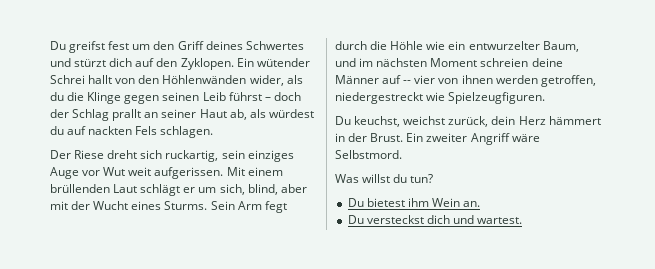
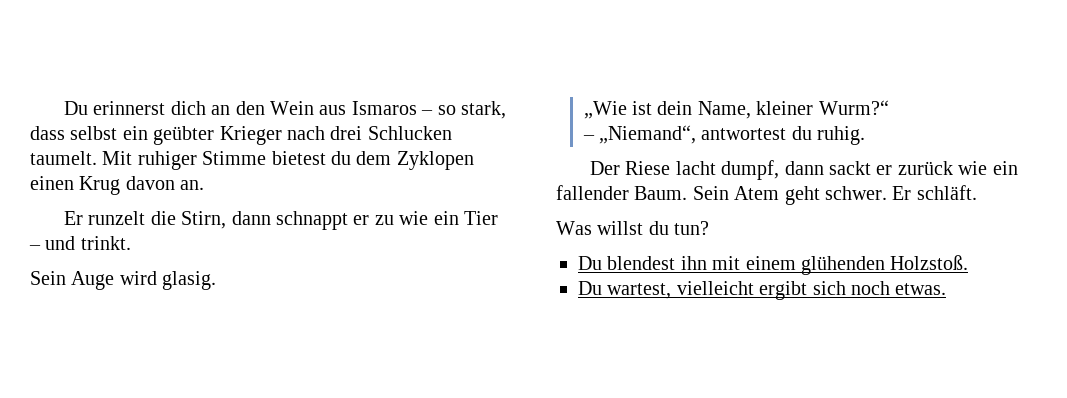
- Du greifst fest um den Griff deines Schwertes und stürzt dich auf den Zyklopen. Ein wütender Schrei hallt von den Höhlenwänden wider, als du die Klinge gegen seinen Leib führst – doch der Schlag prallt an seiner Haut ab, als würdest du auf nackten Fels schlagen.
- Der Riese dreht sich ruckartig, sein einziges Auge vor Wut weit aufgerissen. Mit einem brüllenden Laut schlägt er um sich, blind, aber mit der Wucht eines Sturms. Sein Arm fegt durch die Höhle wie ein entwurzelter Baum, und im nächsten Moment schreien deine Männer auf -- vier von ihnen werden getroffen, niedergestreckt wie Spielzeugfiguren.
- Du keuchst, weichst zurück, dein Herz hämmert in der Brust. Ein zweiter Angriff wäre Selbstmord.
+ Du erinnerst dich an den Wein aus Ismaros – so stark, dass selbst ein geübter Krieger nach drei Schlucken taumelt. Mit ruhiger Stimme bietest du dem Zyklopen einen Krug davon an.
+ Er runzelt die Stirn, dann schnappt er zu wie ein Tier – und trinkt.
+ Sein Auge wird glasig.
+ „Wie ist dein Name, kleiner Wurm?“
+ – „Niemand“, antwortest du ruhig.
+ Der Riese lacht dumpf, dann sackt er zurück wie ein fallender Baum. Sein Atem geht schwer. Er schläft.
- Du bietest ihm Wein an.
- Du versteckst dich und wartest.
+ Du blendest ihn mit einem glühenden Holzstoß.
+ Du wartest, vielleicht ergibt sich noch etwas.

